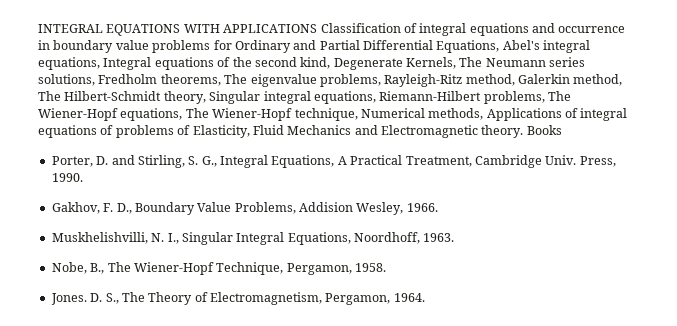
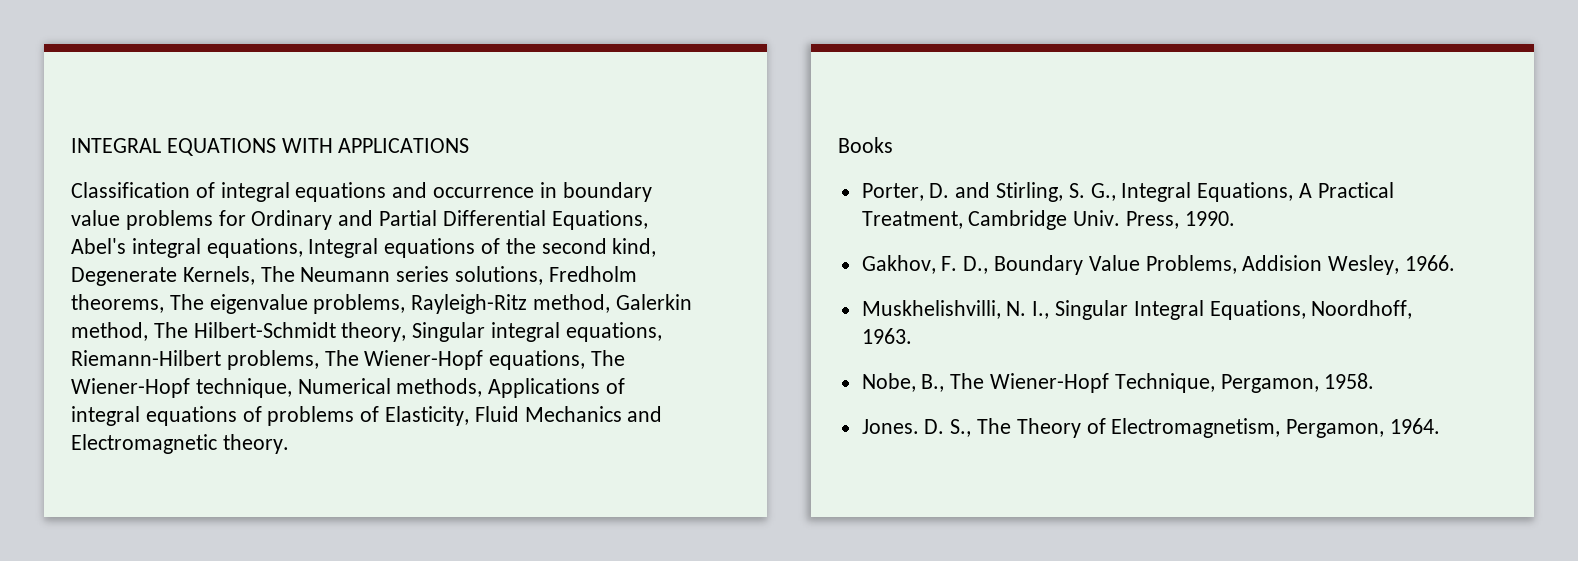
- INTEGRAL EQUATIONS WITH APPLICATIONS Classification of integral equations and occurrence in boundary value problems for Ordinary and Partial Differential Equations, Abel's integral equations, Integral equations of the second kind, Degenerate Kernels, The Neumann series solutions, Fredholm theorems, The eigenvalue problems, Rayleigh-Ritz method, Galerkin method, The Hilbert-Schmidt theory, Singular integral equations, Riemann-Hilbert problems, The Wiener-Hopf equations, The Wiener-Hopf technique, Numerical methods, Applications of integral equations of problems of Elasticity, Fluid Mechanics and Electromagnetic theory. Books
+ INTEGRAL EQUATIONS WITH APPLICATIONS
+ Classification of integral equations and occurrence in boundary value problems for Ordinary and Partial Differential Equations, Abel's integral equations, Integral equations of the second kind, Degenerate Kernels, The Neumann series solutions, Fredholm theorems, The eigenvalue problems, Rayleigh-Ritz method, Galerkin method, The Hilbert-Schmidt theory, Singular integral equations, Riemann-Hilbert problems, The Wiener-Hopf equations, The Wiener-Hopf technique, Numerical methods, Applications of integral equations of problems of Elasticity, Fluid Mechanics and Electromagnetic theory.
+ Books

